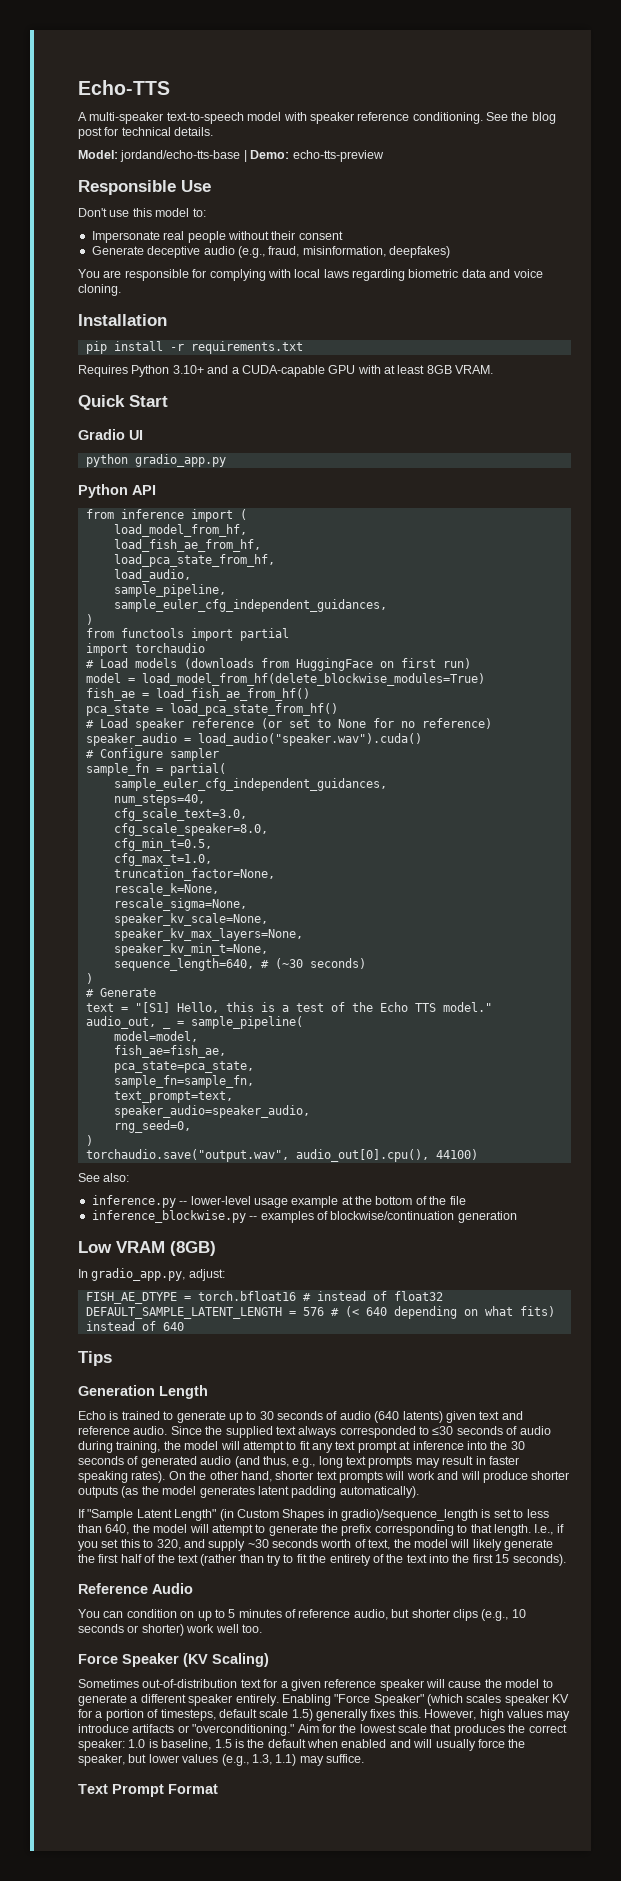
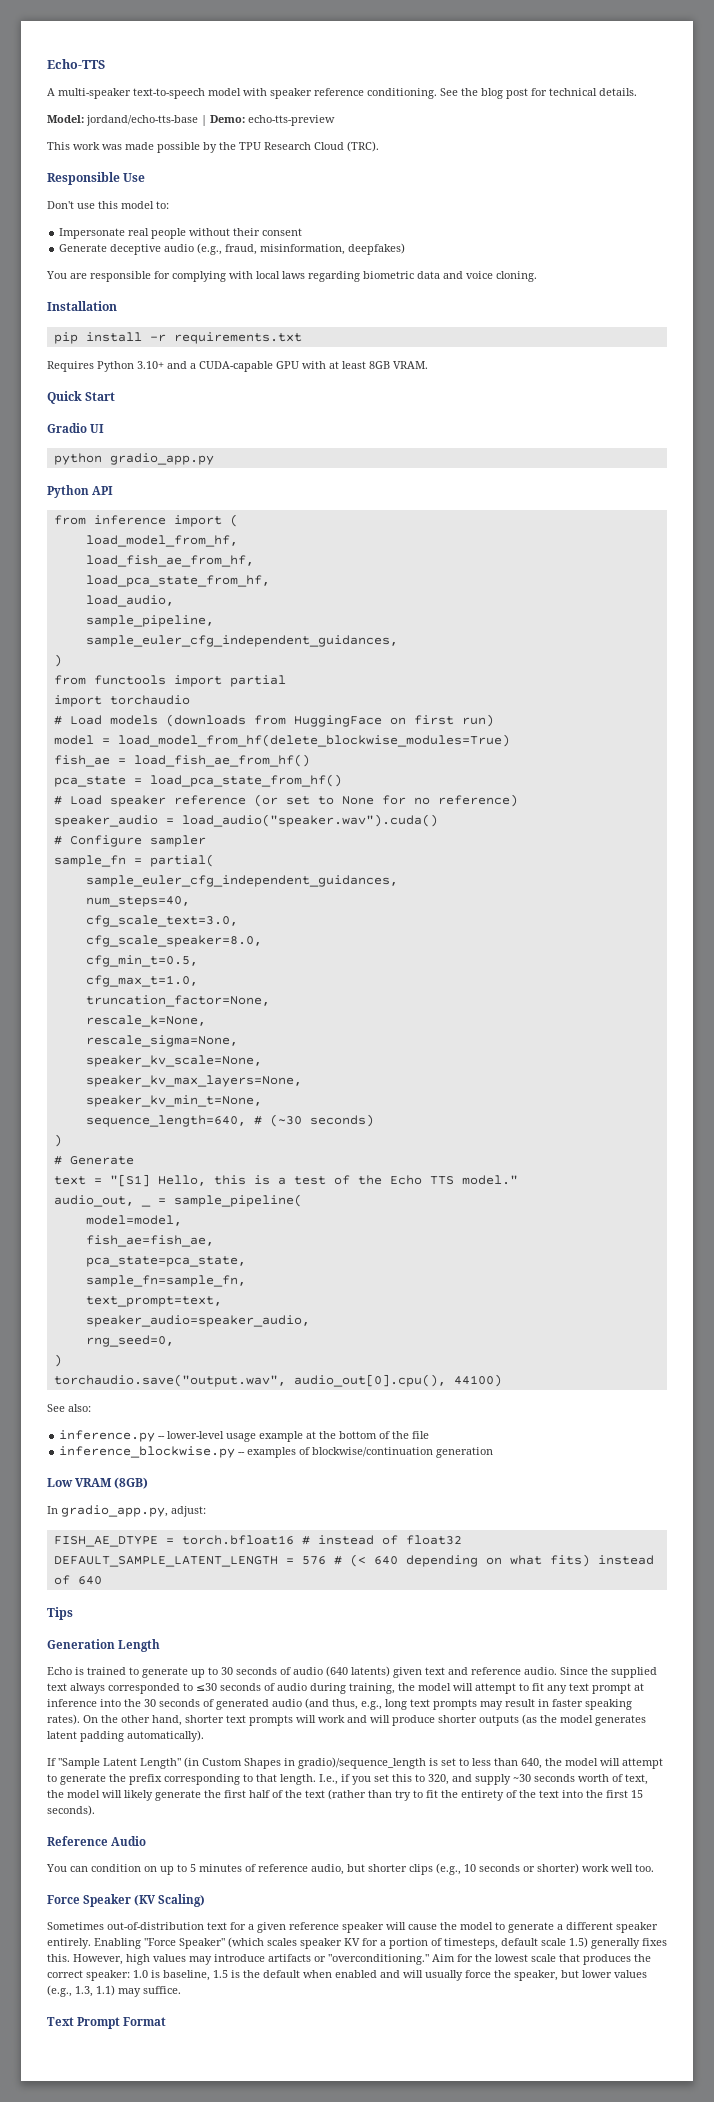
+ This work was made possible by the TPU Research Cloud (TRC).

